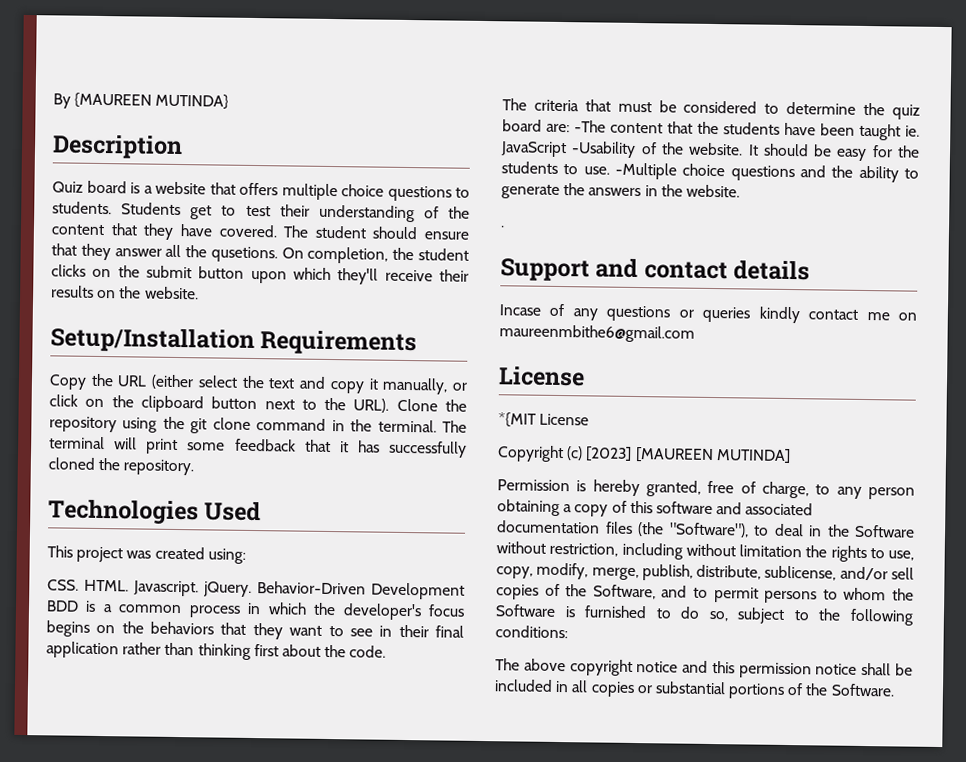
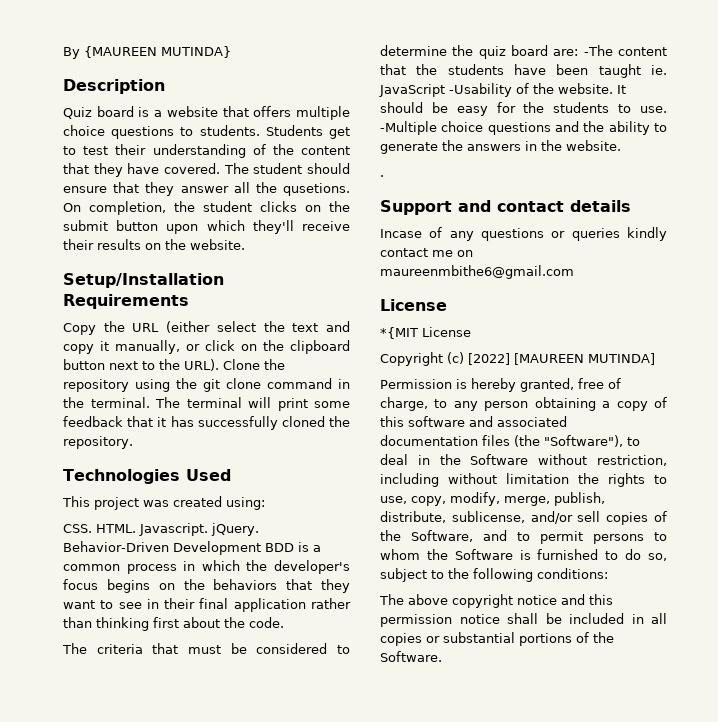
- Copyright (c) [2023] [MAUREEN MUTINDA]
+ Copyright (c) [2022] [MAUREEN MUTINDA]

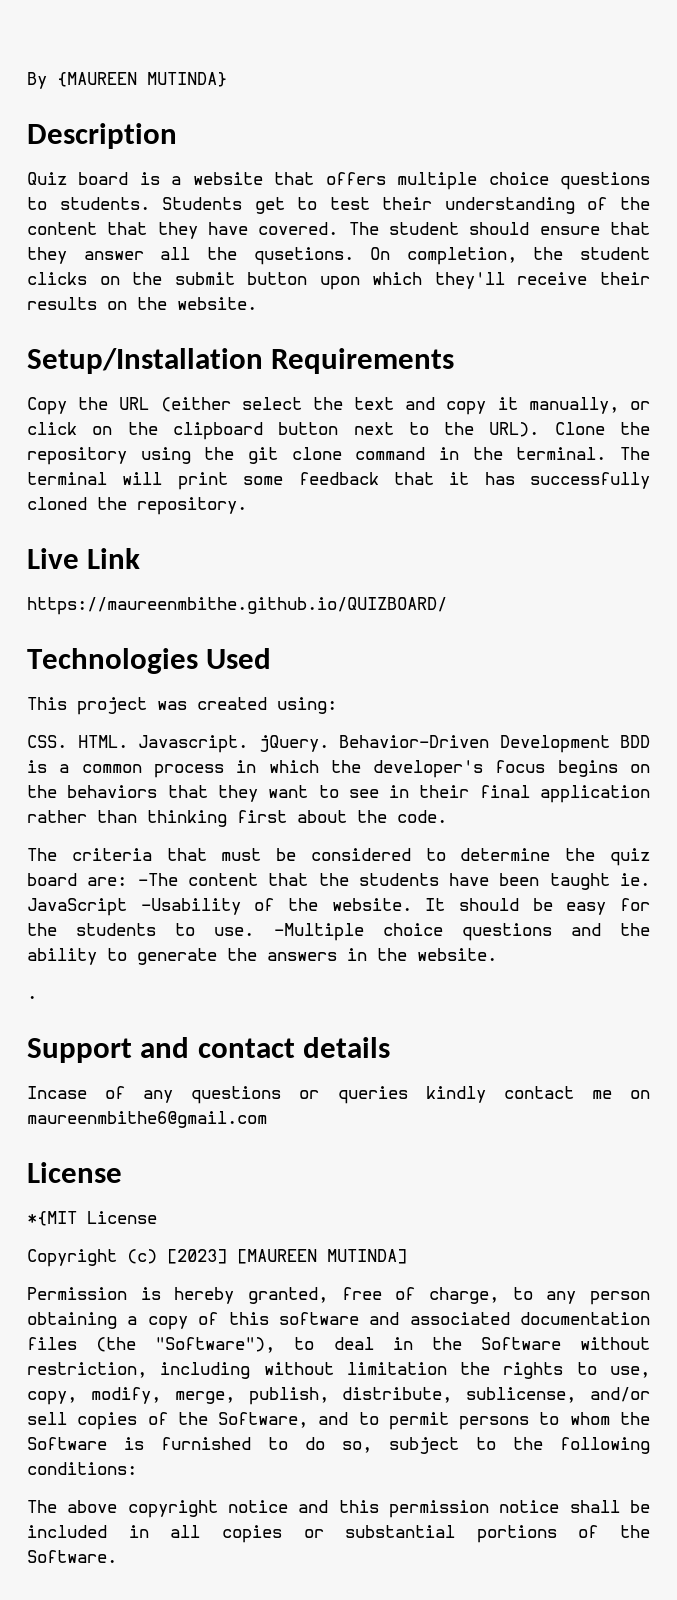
+ Live Link
+ https://maureenmbithe.github.io/QUIZBOARD/
- Copyright (c) [2022] [MAUREEN MUTINDA]
+ Copyright (c) [2023] [MAUREEN MUTINDA]

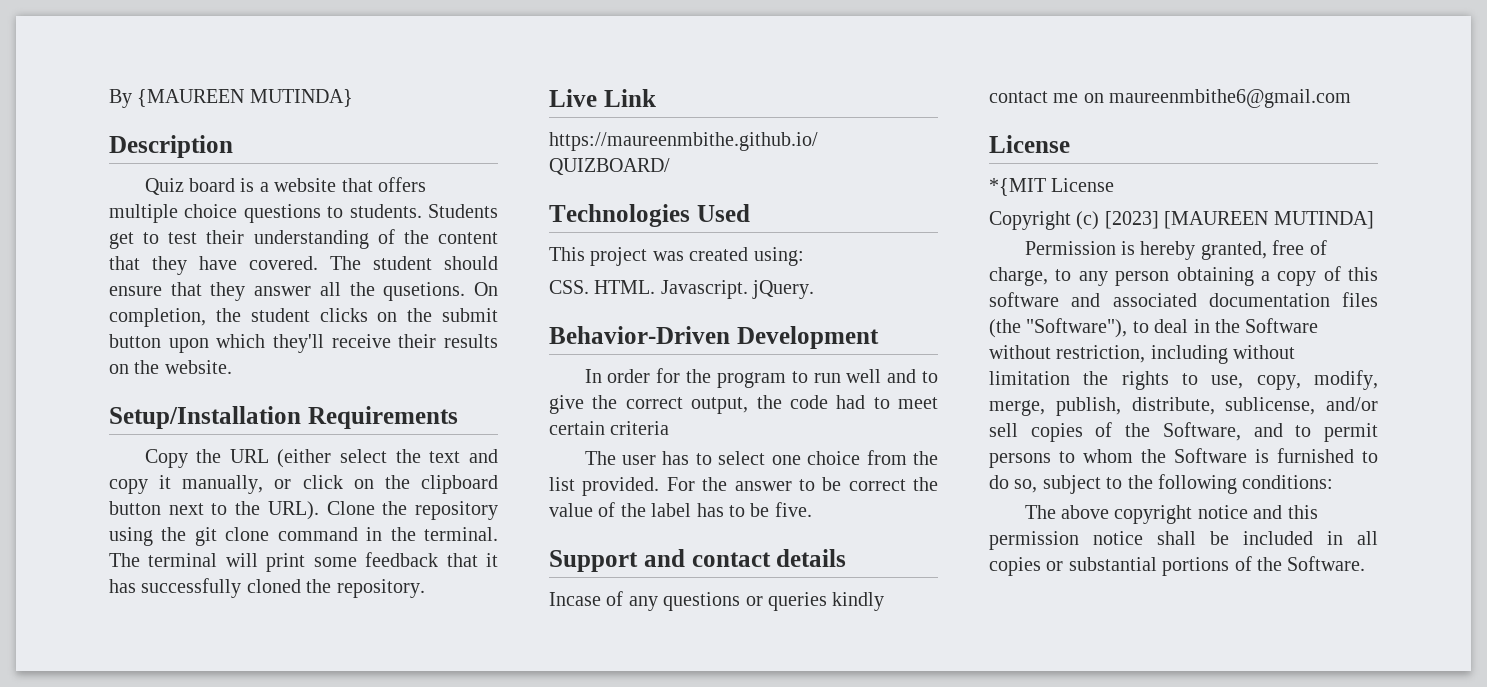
- Javascript. jQuery. Behavior-Driven Development BDD is a common process in which the developer's focus begins on the behaviors that they want to see in their final application rather than thinking first about the code.
- The criteria that must be considered to determine the quiz board are: -The content that the students have been taught ie. JavaScript -Usability of the website. It should be easy for the students to use. -Multiple choice questions and the ability to generate the answers in the website.
- .
+ Javascript. jQuery.
+ Behavior-Driven Development
+ In order for the program to run well and to give the correct output, the code had to meet certain criteria
+ The user has to select one choice from the list provided. For the answer to be correct the value of the label has to be five.

